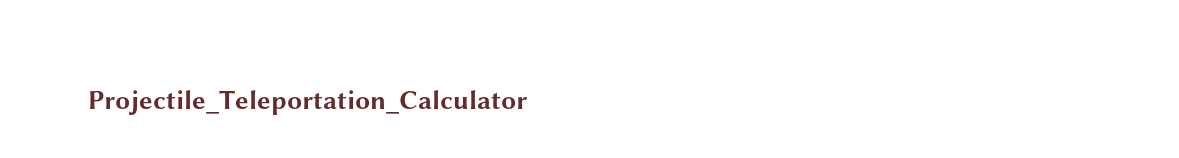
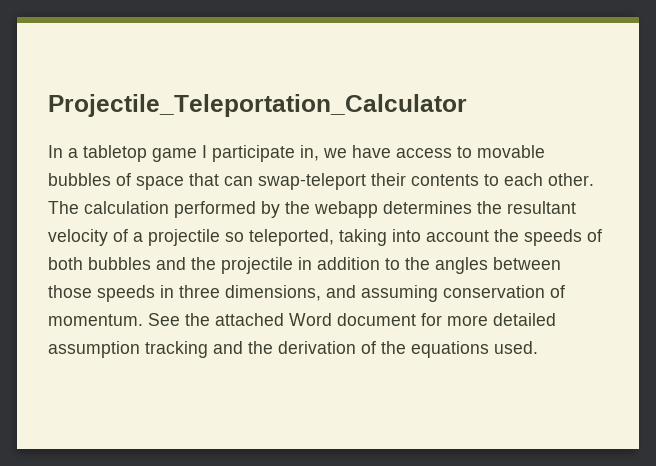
+ In a tabletop game I participate in, we have access to movable bubbles of space that can swap-teleport their contents to each other. The calculation performed by the webapp determines the resultant velocity of a projectile so teleported, taking into account the speeds of both bubbles and the projectile in addition to the angles between those speeds in three dimensions, and assuming conservation of momentum. See the attached Word document for more detailed assumption tracking and the derivation of the equations used.

